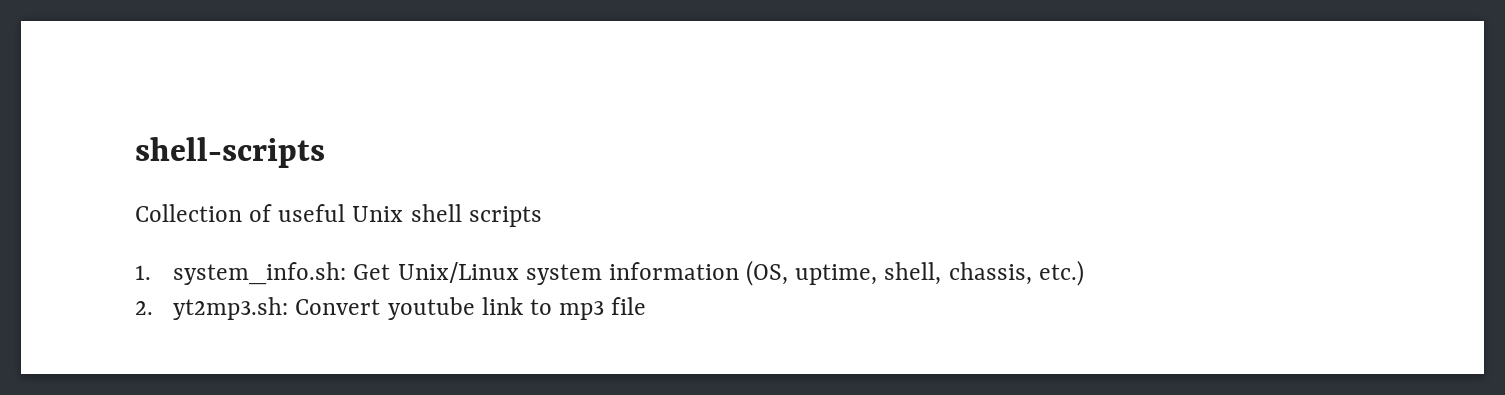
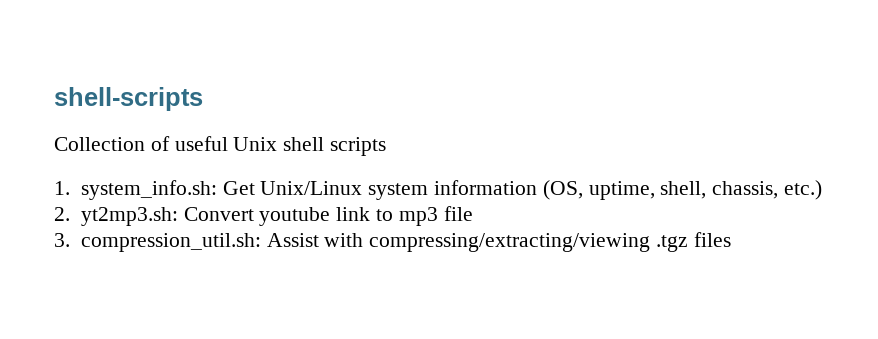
+ 3. compression_util.sh: Assist with compressing/extracting/viewing .tgz files

